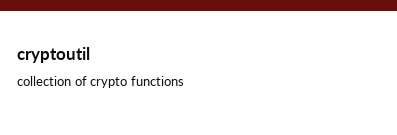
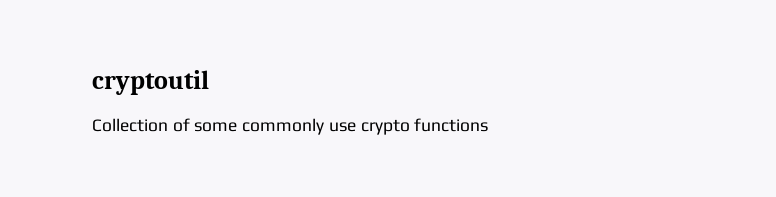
- collection of crypto functions
+ Collection of some commonly use crypto functions

